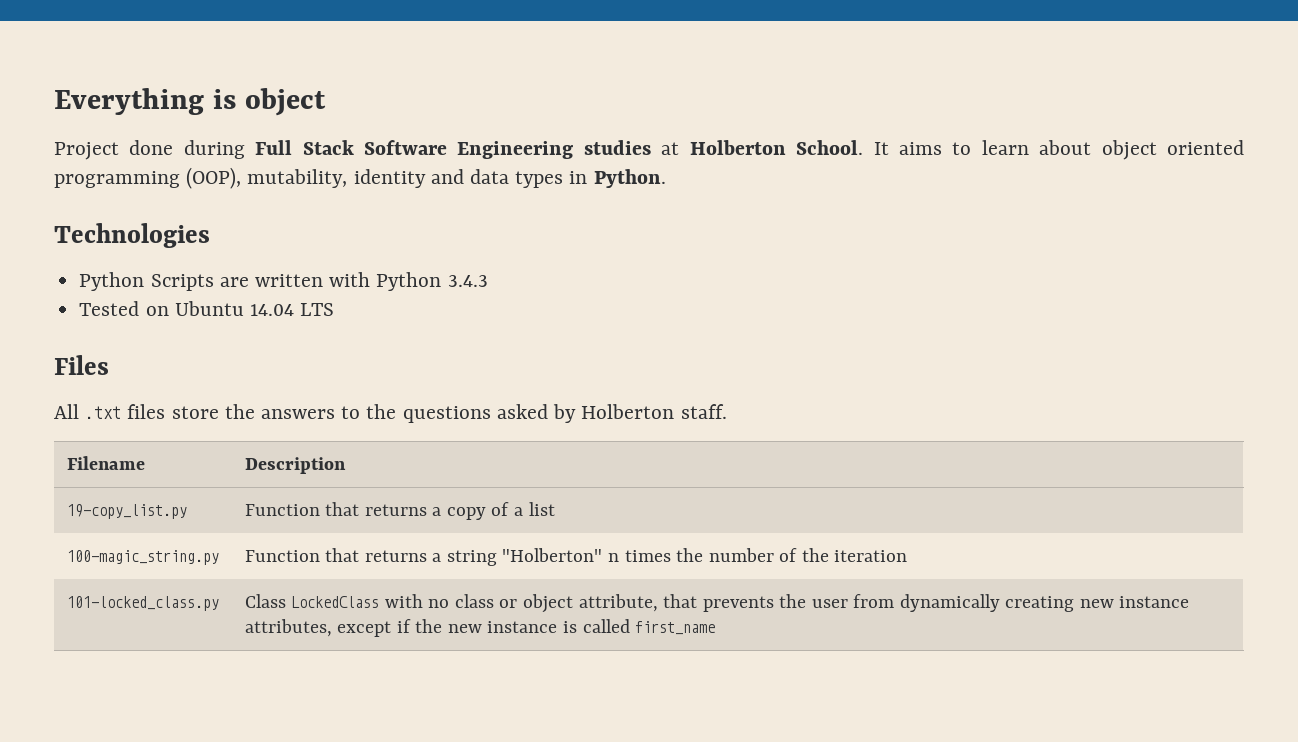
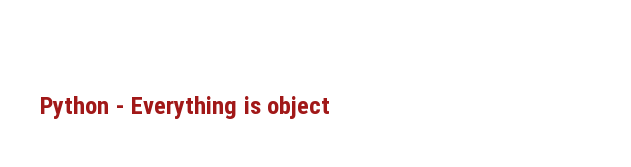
- Everything is object
+ Python - Everything is object
- Project done during Full Stack Software Engineering studies at Holberton School. It aims to learn about object oriented programming (OOP), mutability, identity and data types in Python.
- Technologies
- Python Scripts are written with Python 3.4.3
- Tested on Ubuntu 14.04 LTS
- Files
- All .txt files store the answers to the questions asked by Holberton staff.
- Filename | Description
- 19-copy_list.py | Function that returns a copy of a list
- 100-magic_string.py | Function that returns a string "Holberton" n times the number of the iteration
- 101-locked_class.py | Class LockedClass with no class or object attribute, that prevents the user from dynamically creating new instance attributes, except if the new instance is called first_name

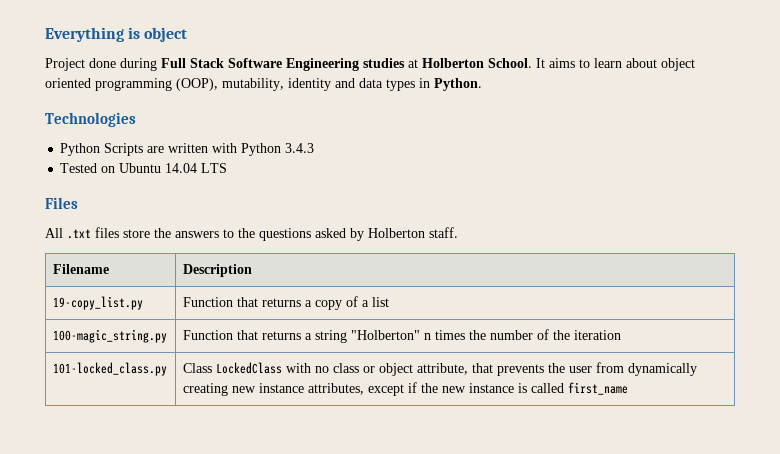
- Python - Everything is object
+ Everything is object
+ Project done during Full Stack Software Engineering studies at Holberton School. It aims to learn about object oriented programming (OOP), mutability, identity and data types in Python.
+ Technologies
+ Python Scripts are written with Python 3.4.3
+ Tested on Ubuntu 14.04 LTS
+ Files
+ All .txt files store the answers to the questions asked by Holberton staff.
+ Filename | Description
+ 19-copy_list.py | Function that returns a copy of a list
+ 100-magic_string.py | Function that returns a string "Holberton" n times the number of the iteration
+ 101-locked_class.py | Class LockedClass with no class or object attribute, that prevents the user from dynamically creating new instance attributes, except if the new instance is called first_name

